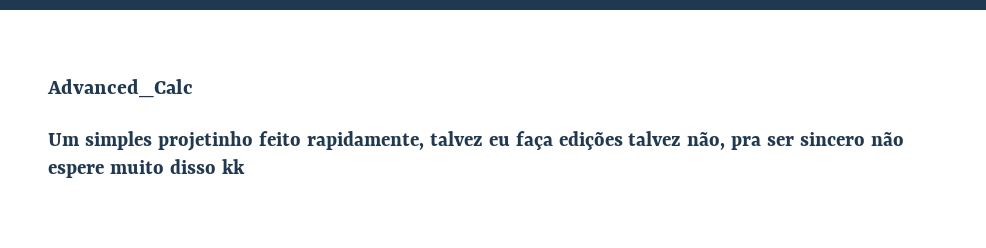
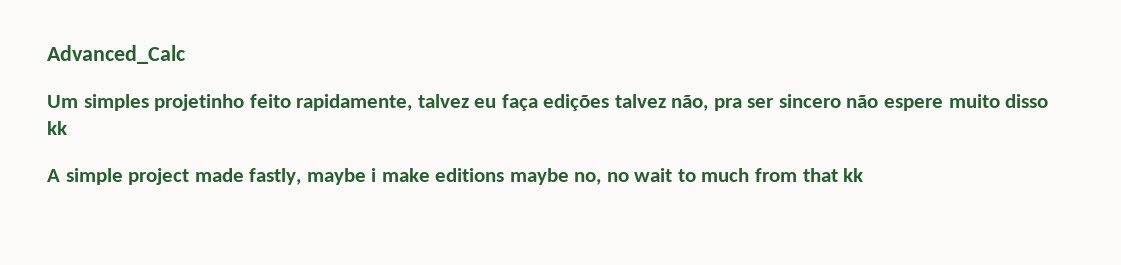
+ A simple project made fastly, maybe i make editions maybe no, no wait to much from that kk

